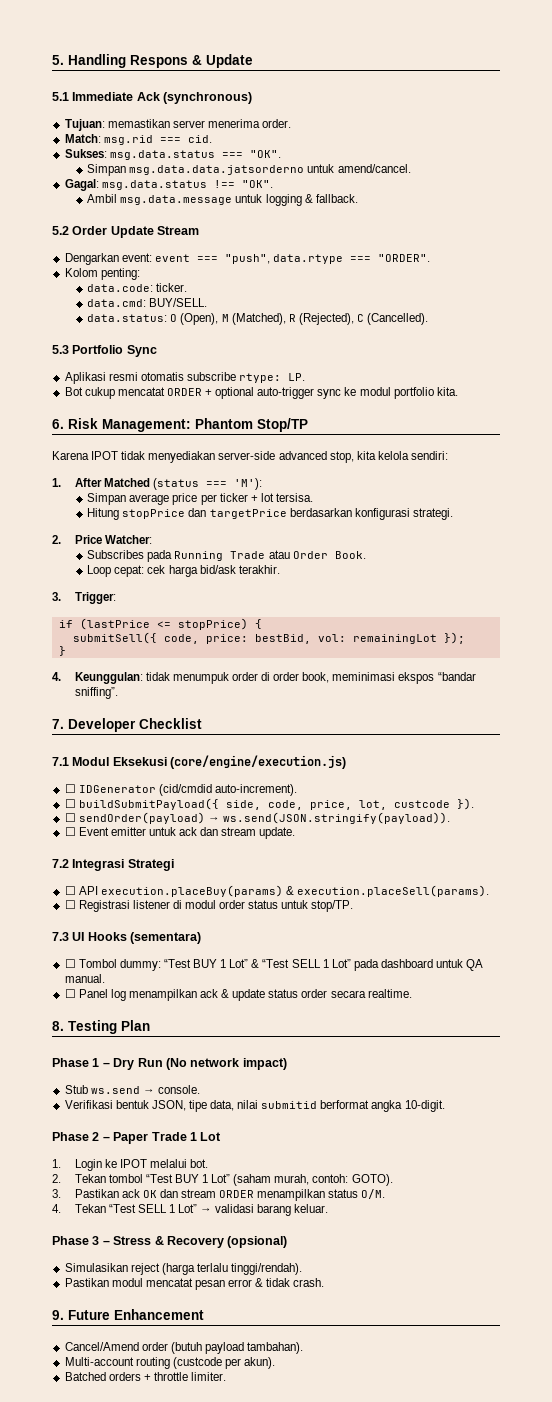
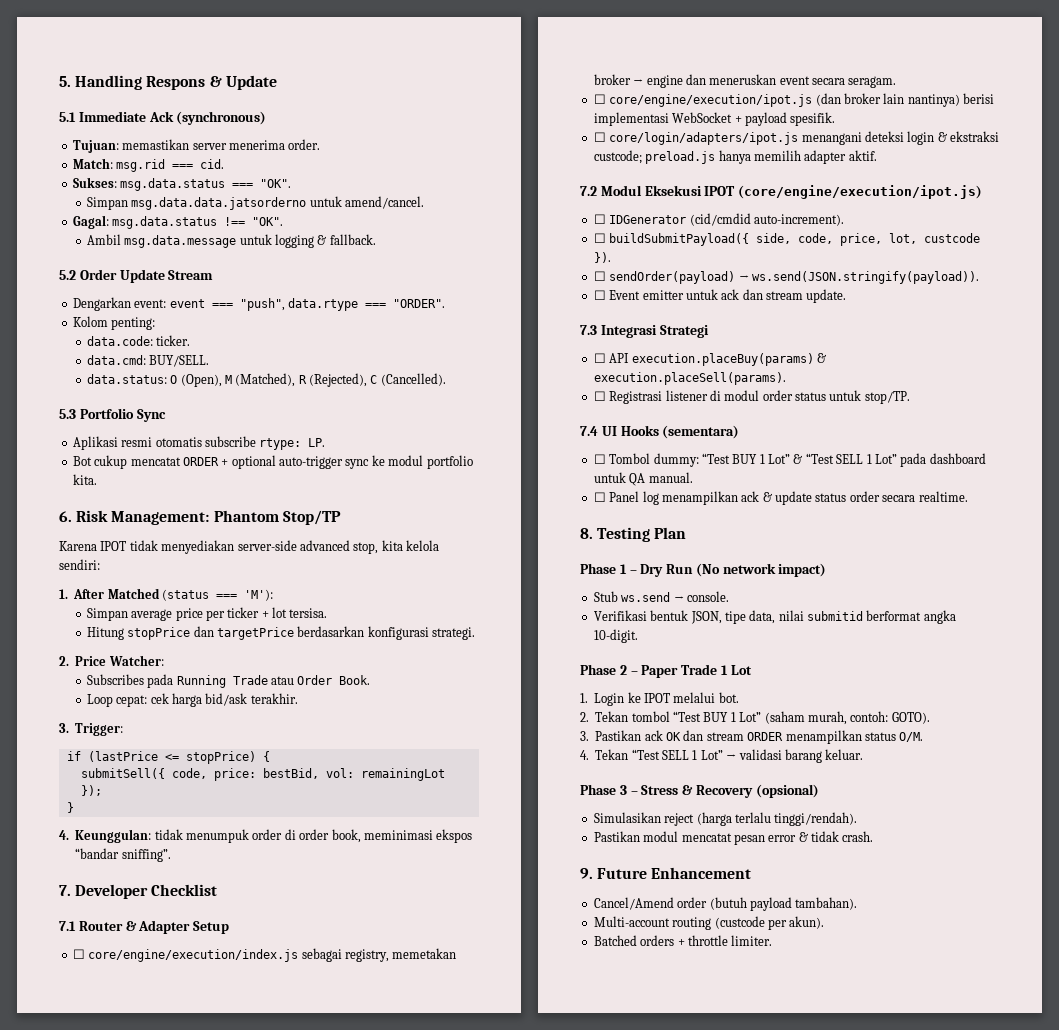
- 7.1 Modul Eksekusi (core/engine/execution.js)
+ 7.1 Router & Adapter Setup
+ ☐ core/engine/execution/index.js sebagai registry, memetakan broker → engine dan meneruskan event secara seragam.
+ ☐ core/engine/execution/ipot.js (dan broker lain nantinya) berisi implementasi WebSocket + payload spesifik.
+ ☐ core/login/adapters/ipot.js menangani deteksi login & ekstraksi custcode; preload.js hanya memilih adapter aktif.
+ 7.2 Modul Eksekusi IPOT (core/engine/execution/ipot.js)
- 7.2 Integrasi Strategi
+ 7.3 Integrasi Strategi
- 7.3 UI Hooks (sementara)
+ 7.4 UI Hooks (sementara)

